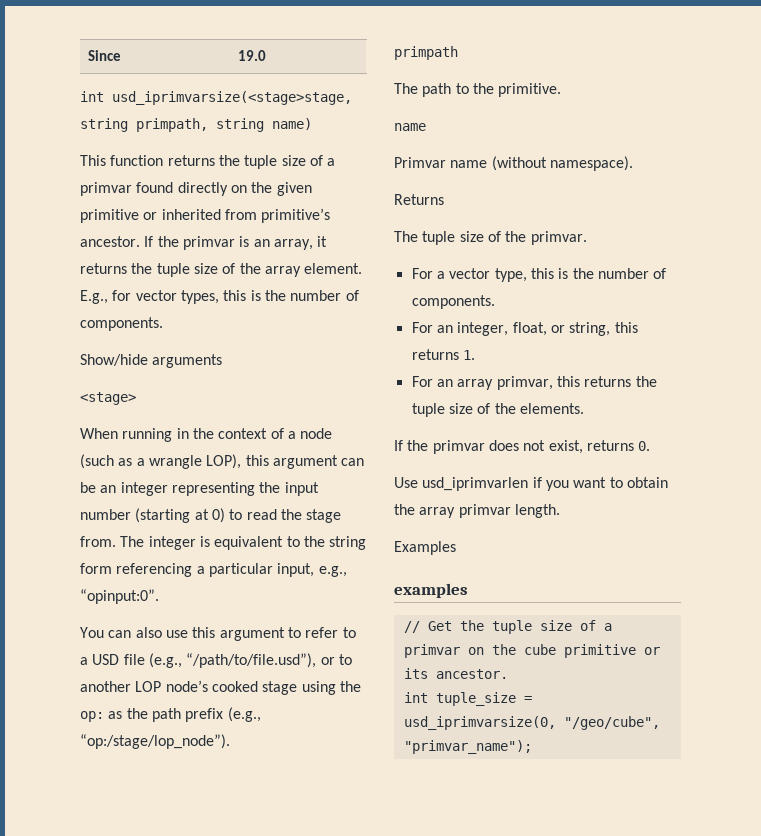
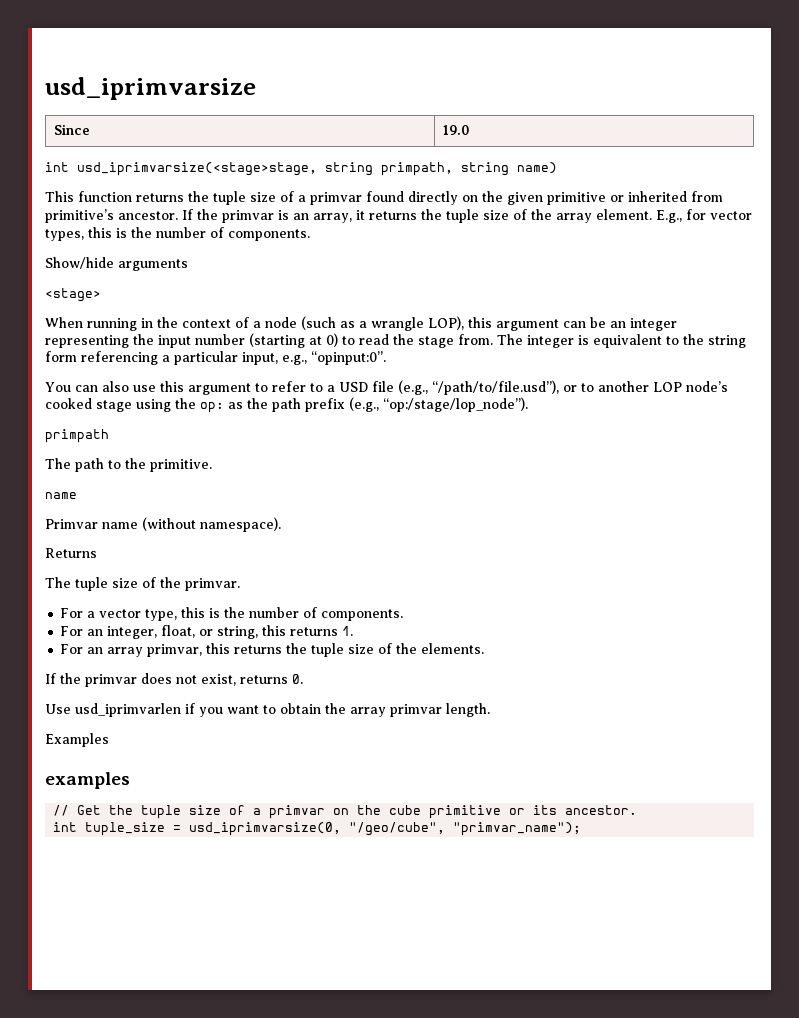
+ usd_iprimvarsize

